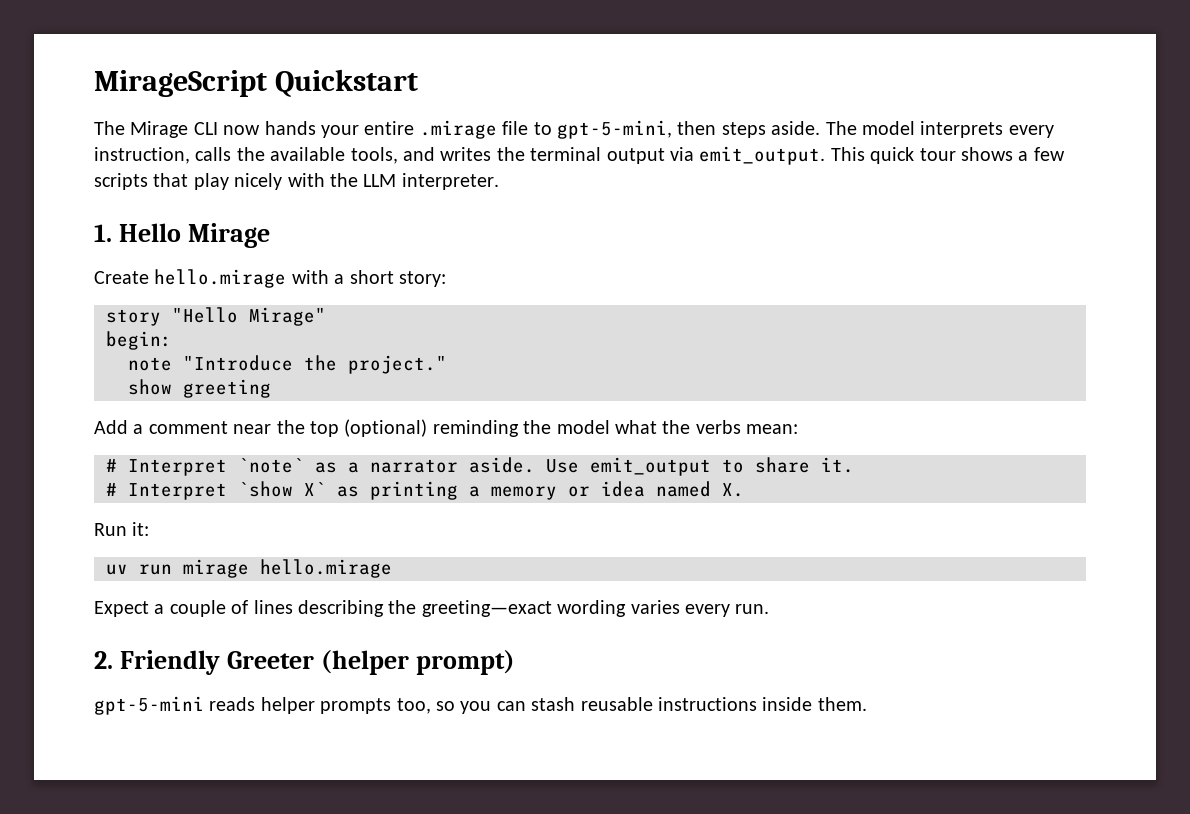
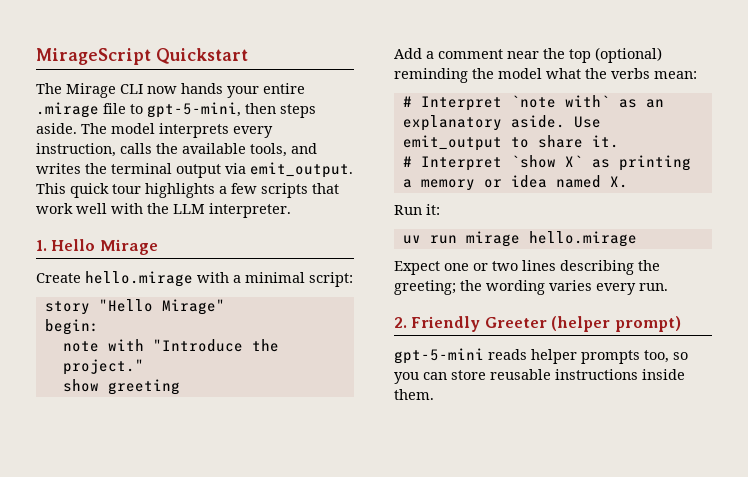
- This quick tour shows a few scripts that play nicely with the LLM interpreter.
+ This quick tour highlights a few scripts that work well with the LLM interpreter.
- Create hello.mirage with a short story:
+ Create hello.mirage with a minimal script:
- note "Introduce the project."
+ note with "Introduce the project."
- # Interpret `note` as a narrator aside.
+ # Interpret `note with` as an explanatory aside.
- Expect a couple of lines describing the greeting—exact wording varies every run.
+ Expect one or two lines describing the greeting; the wording varies every run.
- gpt-5-mini reads helper prompts too, so you can stash reusable instructions inside them.
+ gpt-5-mini reads helper prompts too, so you can store reusable instructions inside them.

